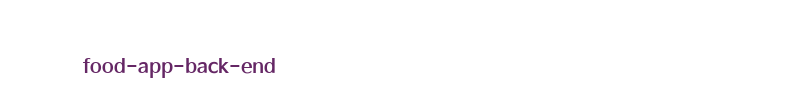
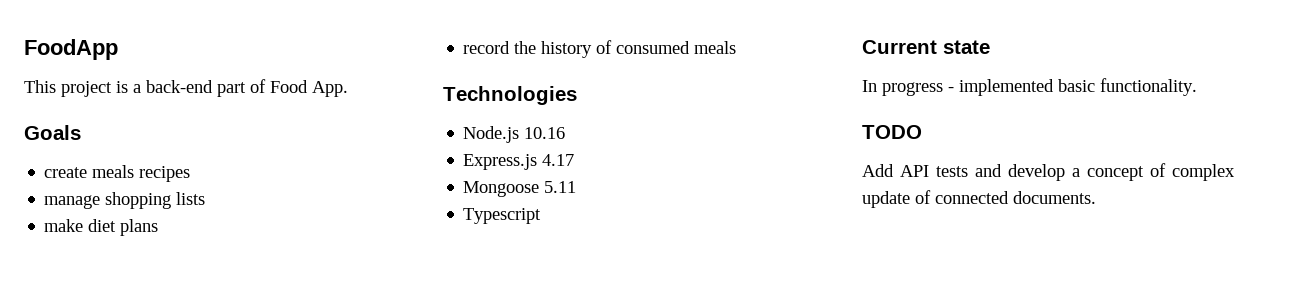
- food-app-back-end
+ FoodApp
+ This project is a back-end part of Food App.
+ Goals
+ create meals recipes
+ manage shopping lists
+ make diet plans
+ record the history of consumed meals
+ Technologies
+ Node.js 10.16
+ Express.js 4.17
+ Mongoose 5.11
+ Typescript
+ Current state
+ In progress - implemented basic functionality.
+ TODO
+ Add API tests and develop a concept of complex update of connected documents.

